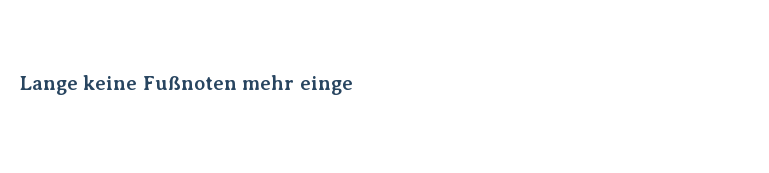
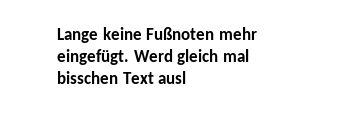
- Lange keine Fußnoten mehr einge
+ Lange keine Fußnoten mehr eingefügt. Werd gleich mal bisschen Text ausl

